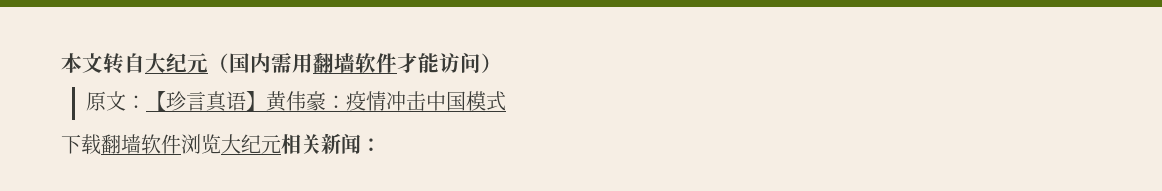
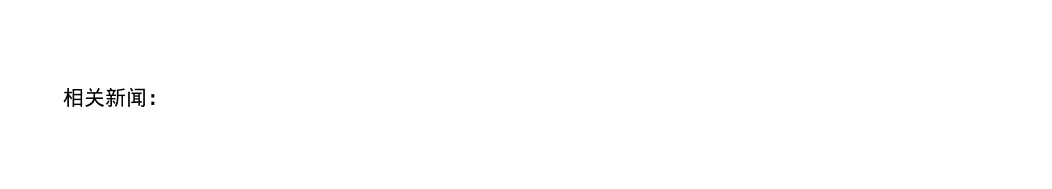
- 本文转自大纪元（国内需用翻墙软件才能访问）
- 原文：【珍言真语】黄伟豪：疫情冲击中国模式
- 下载翻墙软件浏览大纪元相关新闻：
+ 相关新闻：

